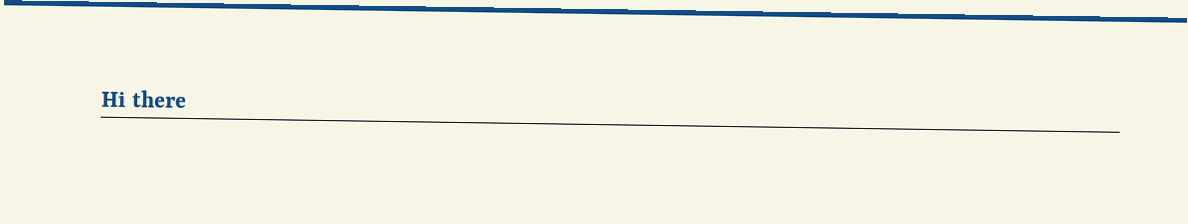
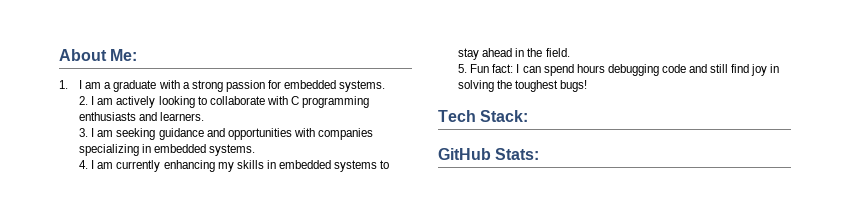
- Hi there
+ About Me:
+ 1. I am a graduate with a strong passion for embedded systems.
+ 2. I am actively looking to collaborate with C programming enthusiasts and learners.
+ 3. I am seeking guidance and opportunities with companies specializing in embedded systems.
+ 4. I am currently enhancing my skills in embedded systems to stay ahead in the field.
+ 5. Fun fact: I can spend hours debugging code and still find joy in solving the toughest bugs!
+ Tech Stack:
+ GitHub Stats:

